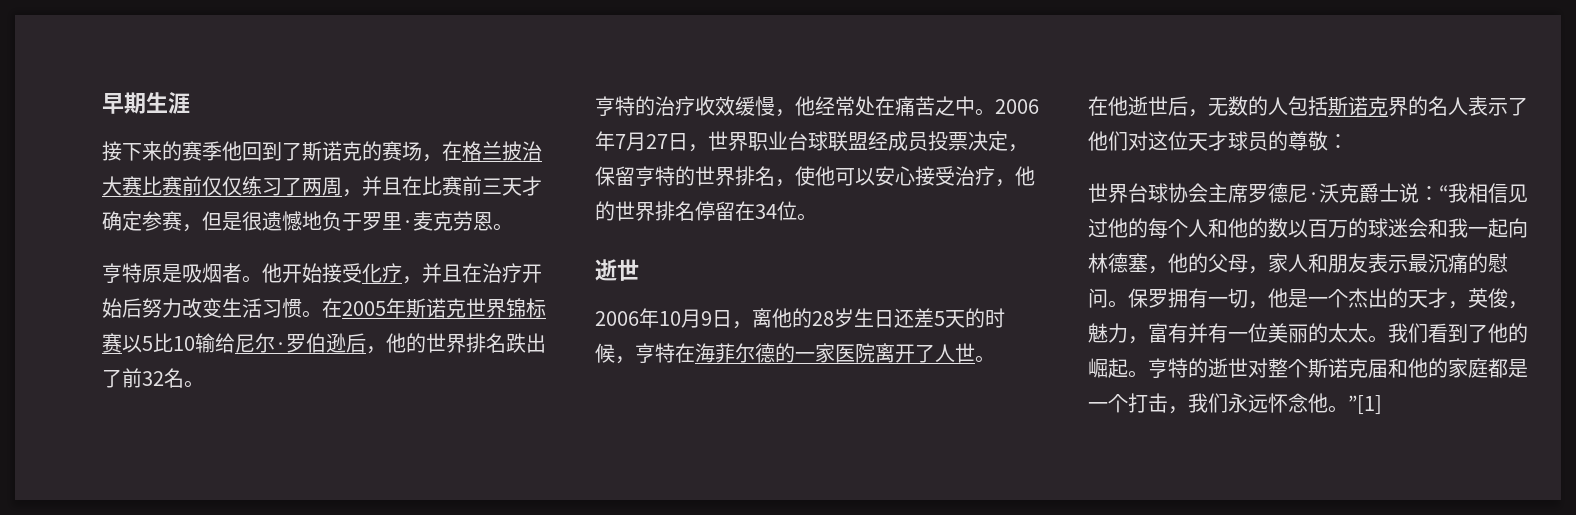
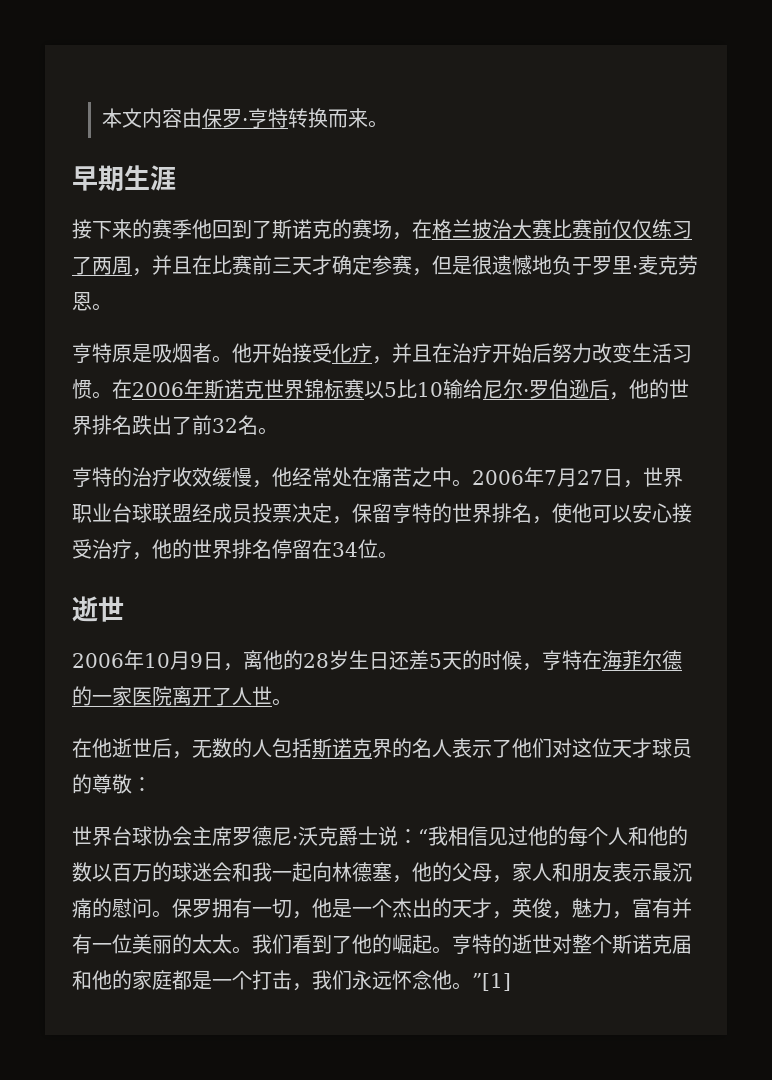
+ 本文内容由保罗·亨特转换而来。
- 在2005年斯诺克世界锦标赛以5比10输给尼尔·罗伯逊后，他的世界排名跌出了前32名。
+ 在2006年斯诺克世界锦标赛以5比10输给尼尔·罗伯逊后，他的世界排名跌出了前32名。

